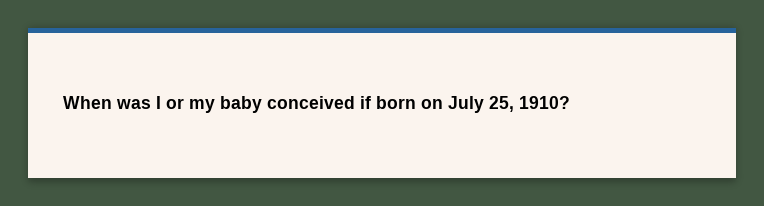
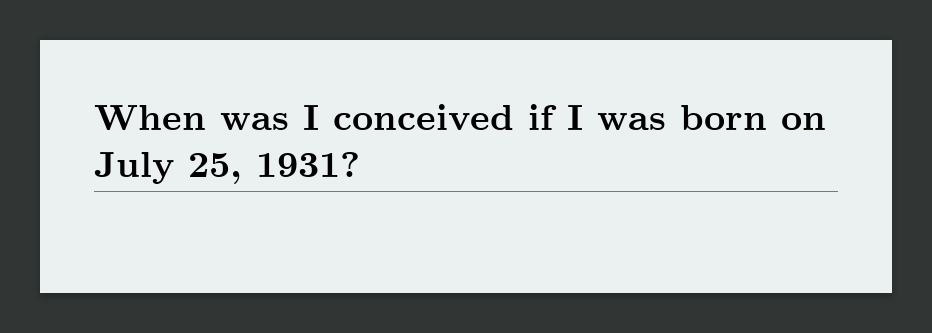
- When was I or my baby conceived if born on July 25, 1910?
+ When was I conceived if I was born on July 25, 1931?

